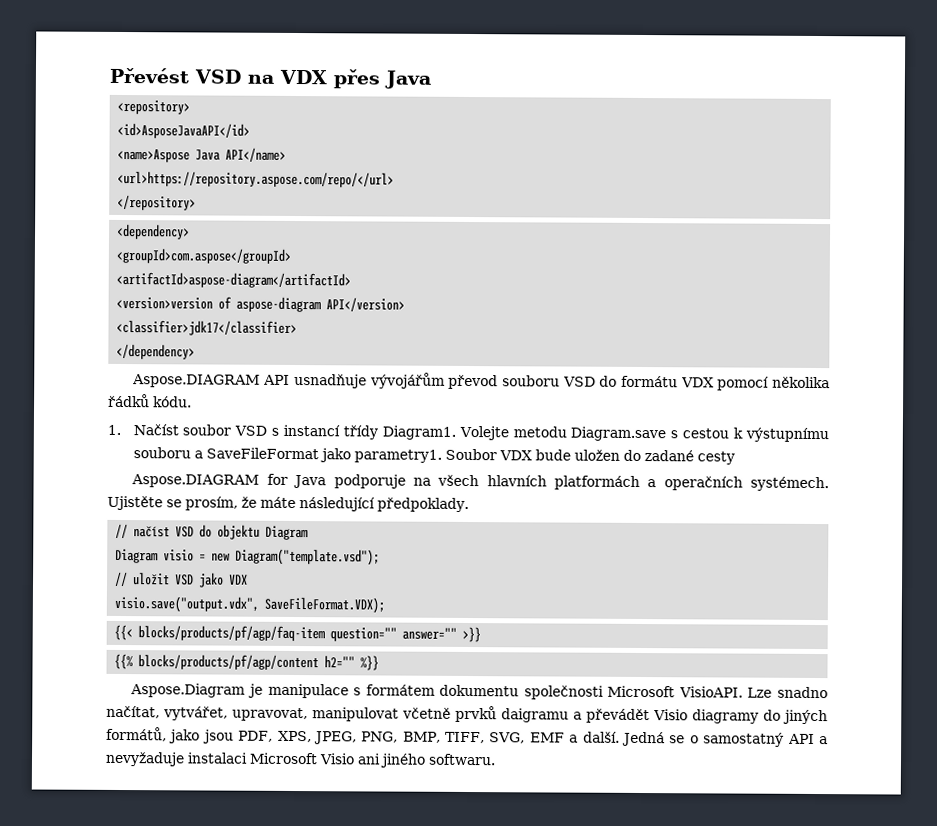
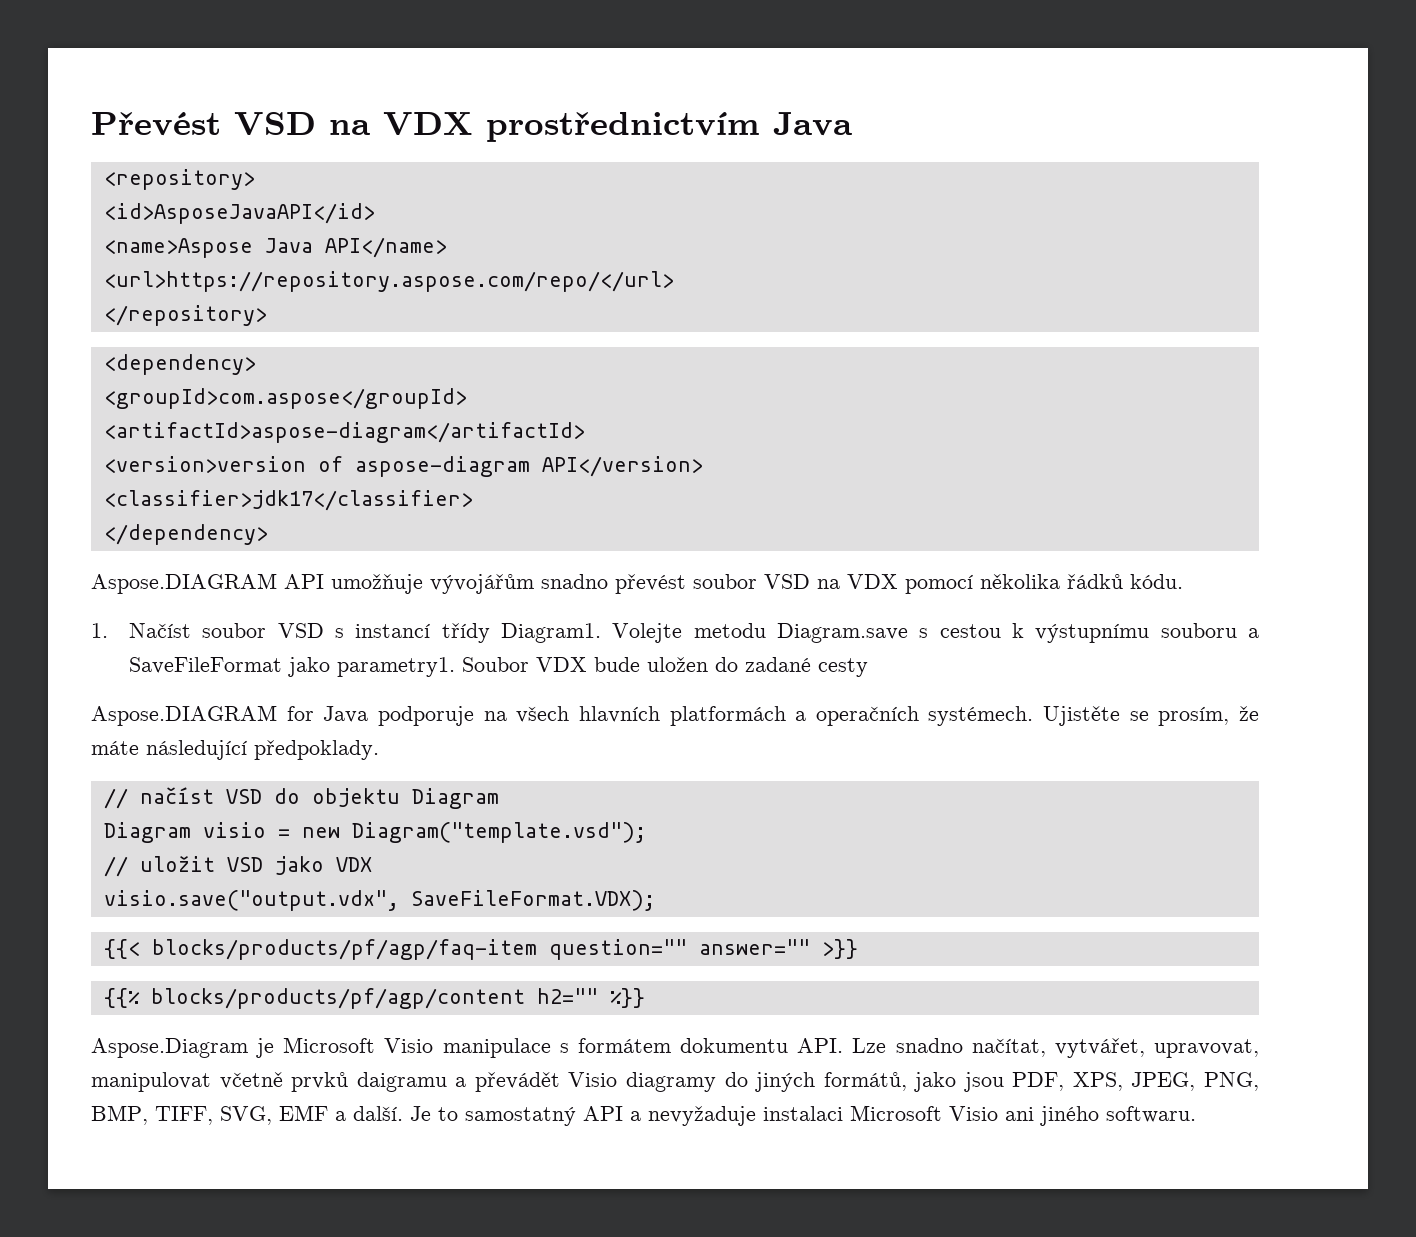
- Převést VSD na VDX přes Java
+ Převést VSD na VDX prostřednictvím Java
- Aspose.DIAGRAM API usnadňuje vývojářům převod souboru VSD do formátu VDX pomocí několika řádků kódu.
+ Aspose.DIAGRAM API umožňuje vývojářům snadno převést soubor VSD na VDX pomocí několika řádků kódu.
- Aspose.Diagram je manipulace s formátem dokumentu společnosti Microsoft VisioAPI. Lze snadno načítat, vytvářet, upravovat, manipulovat včetně prvků daigramu a převádět Visio diagramy do jiných formátů, jako jsou PDF, XPS, JPEG, PNG, BMP, TIFF, SVG, EMF a další.
+ Aspose.Diagram je Microsoft Visio manipulace s formátem dokumentu API. Lze snadno načítat, vytvářet, upravovat, manipulovat včetně prvků daigramu a převádět Visio diagramy do jiných formátů, jako jsou PDF, XPS, JPEG, PNG, BMP, TIFF, SVG, EMF a další.
- Jedná se o samostatný API a nevyžaduje instalaci Microsoft Visio ani jiného softwaru.
+ Je to samostatný API a nevyžaduje instalaci Microsoft Visio ani jiného softwaru.

